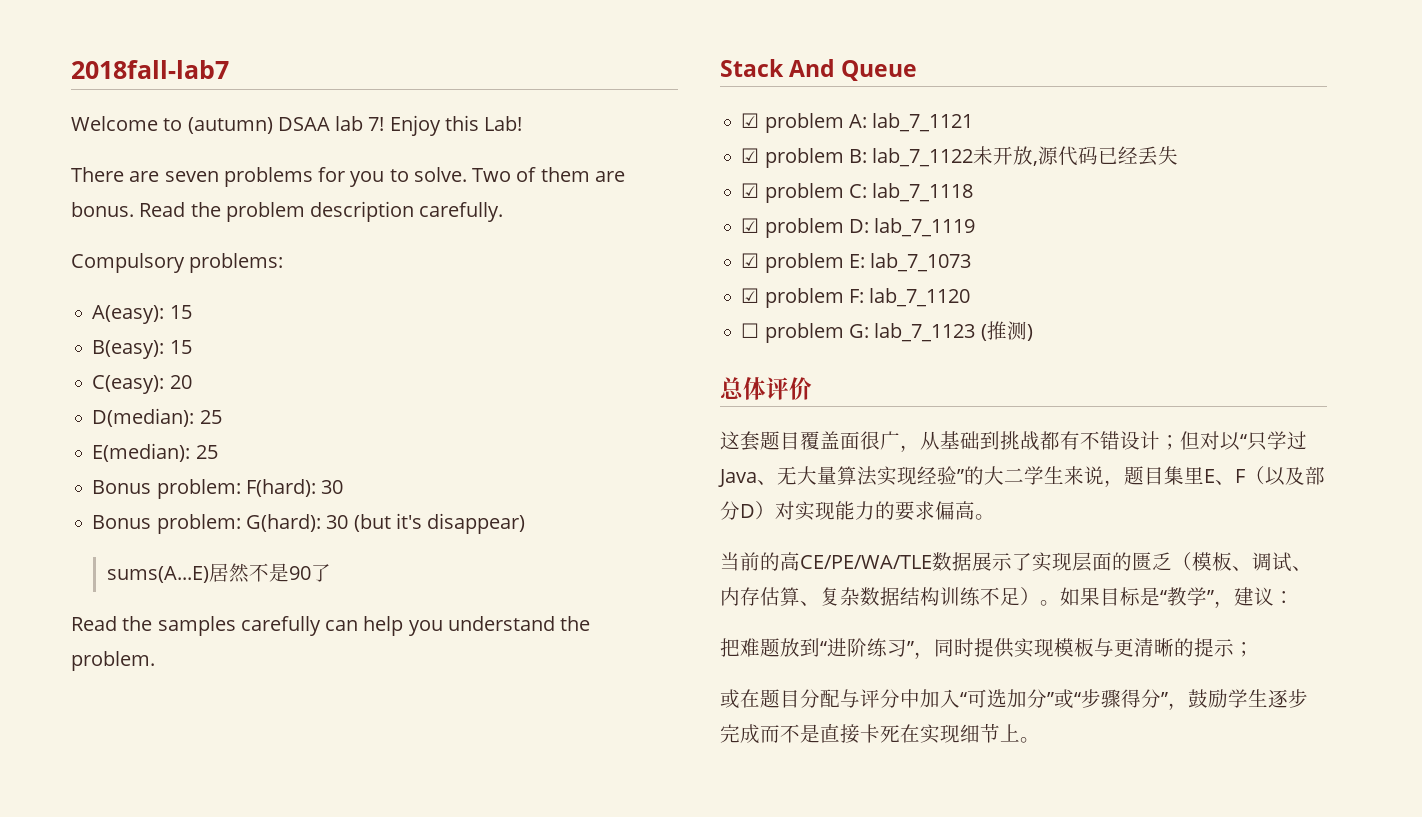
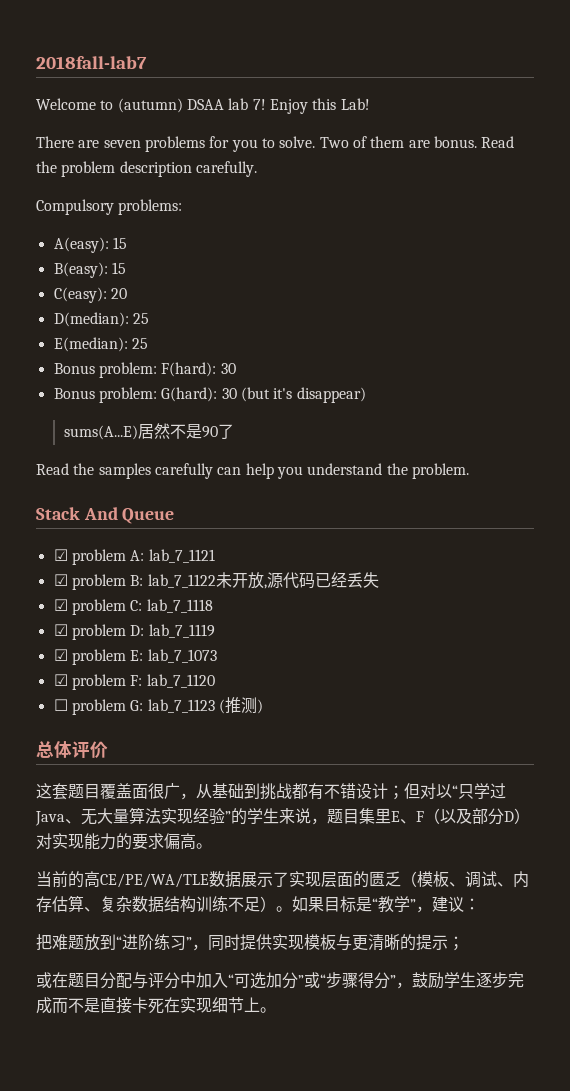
- 这套题目覆盖面很广，从基础到挑战都有不错设计；但对以“只学过Java、无大量算法实现经验”的大二学生来说，题目集里E、F（以及部分D）对实现能力的要求偏高。
+ 这套题目覆盖面很广，从基础到挑战都有不错设计；但对以“只学过Java、无大量算法实现经验”的学生来说，题目集里E、F（以及部分D）对实现能力的要求偏高。

